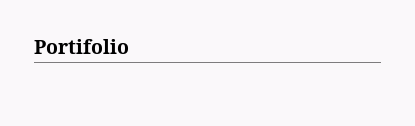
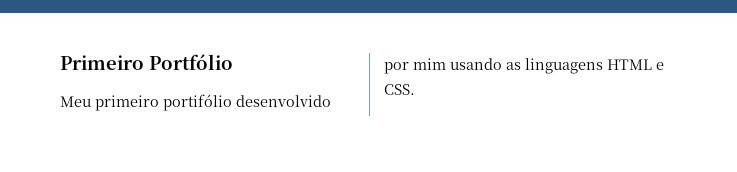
- Portifolio
+ Primeiro Portfólio
+ Meu primeiro portifólio desenvolvido por mim usando as linguagens HTML e CSS.

